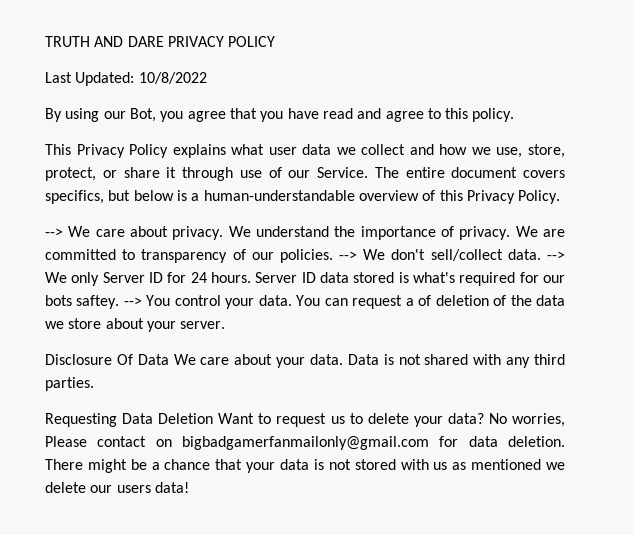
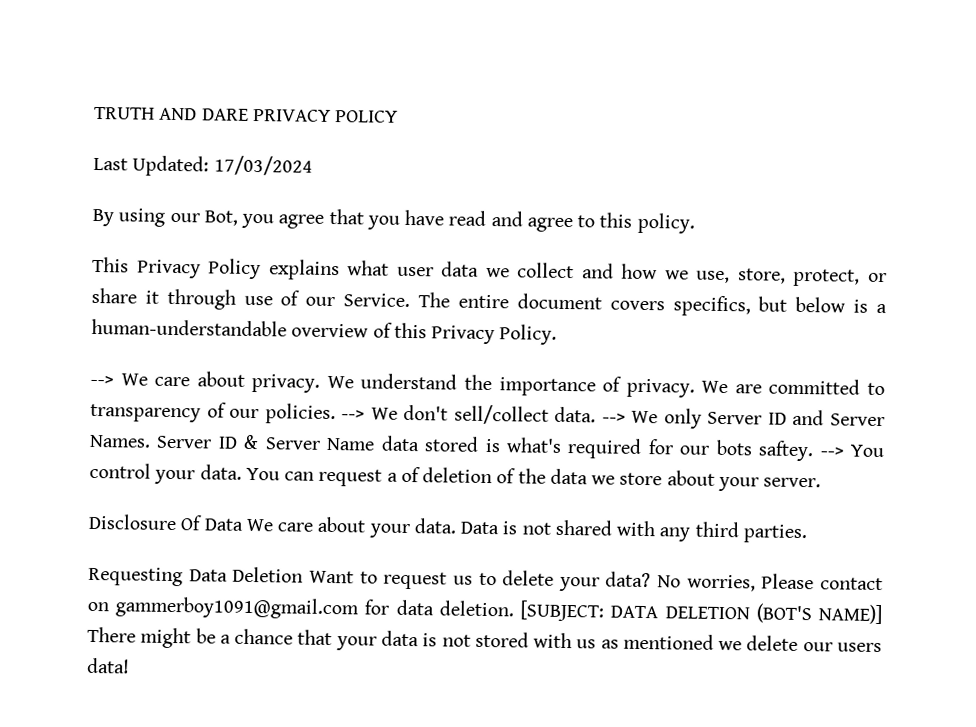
- Last Updated: 10/8/2022
+ Last Updated: 17/03/2024
- --> We only Server ID for 24 hours. Server ID data stored is what's required for our bots saftey.
+ --> We only Server ID and Server Names. Server ID & Server Name data stored is what's required for our bots saftey.
- No worries, Please contact on bigbadgamerfanmailonly@gmail.com for data deletion.
+ No worries, Please contact on gammerboy1091@gmail.com for data deletion.
- There might be a chance that your data is not stored with us as mentioned we delete our users data!
+ [SUBJECT: DATA DELETION (BOT'S NAME)] There might be a chance that your data is not stored with us as mentioned we delete our users data!

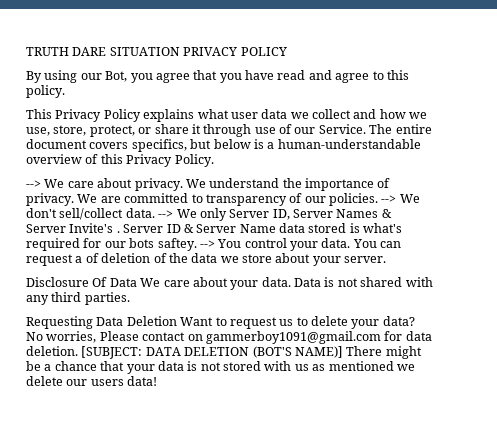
- TRUTH AND DARE PRIVACY POLICY
+ TRUTH DARE SITUATION PRIVACY POLICY
- Last Updated: 17/03/2024
- --> We only Server ID and Server Names.
+ --> We only Server ID, Server Names & Server Invite's .

